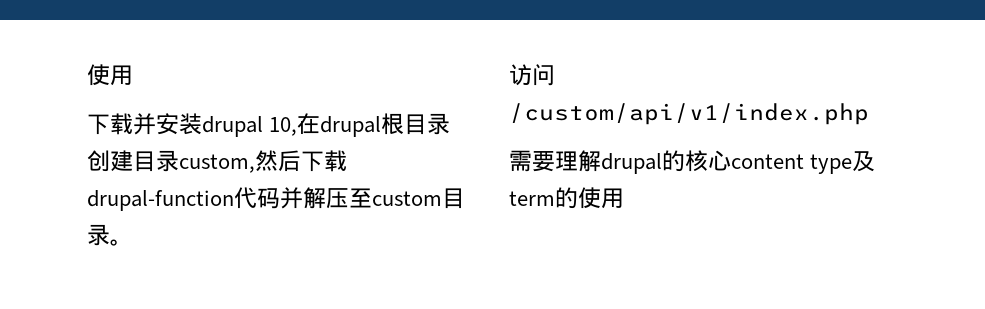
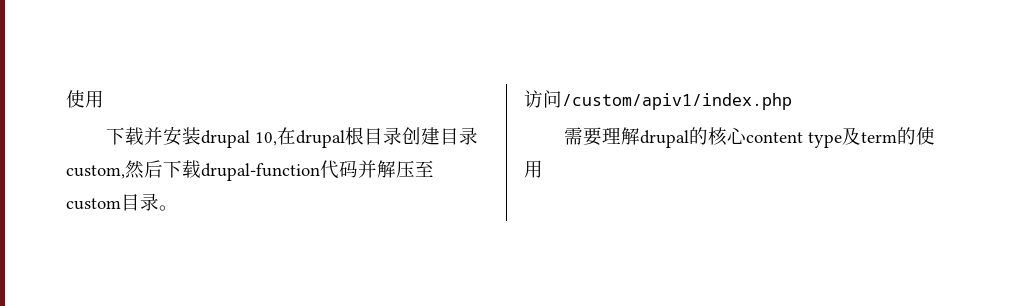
- 访问/custom/api/v1/index.php
+ 访问/custom/apiv1/index.php

